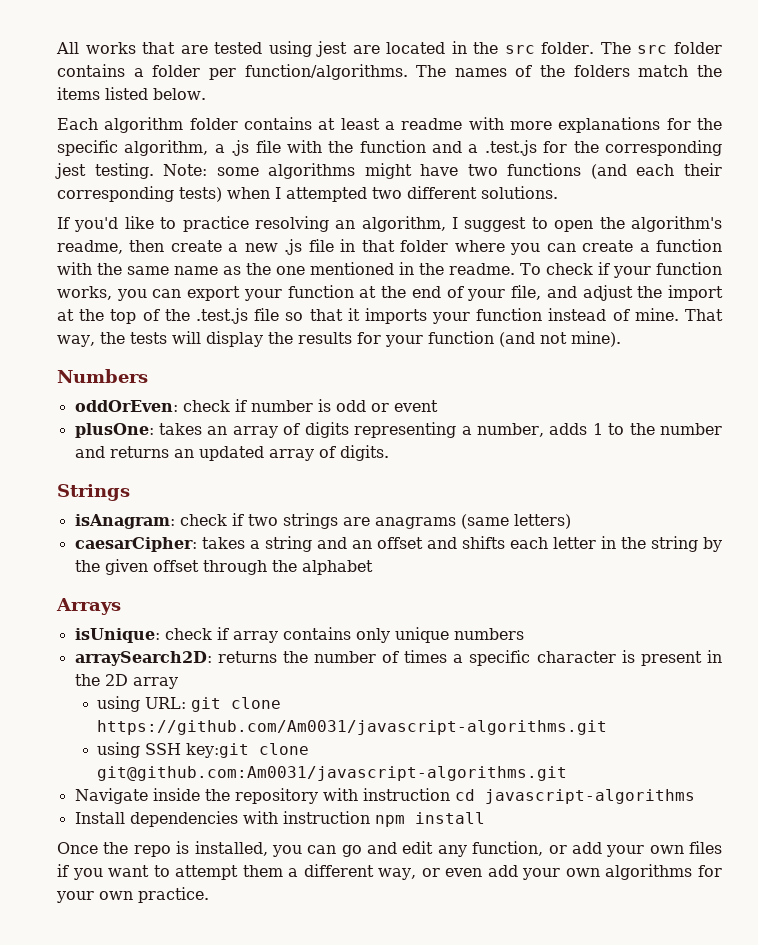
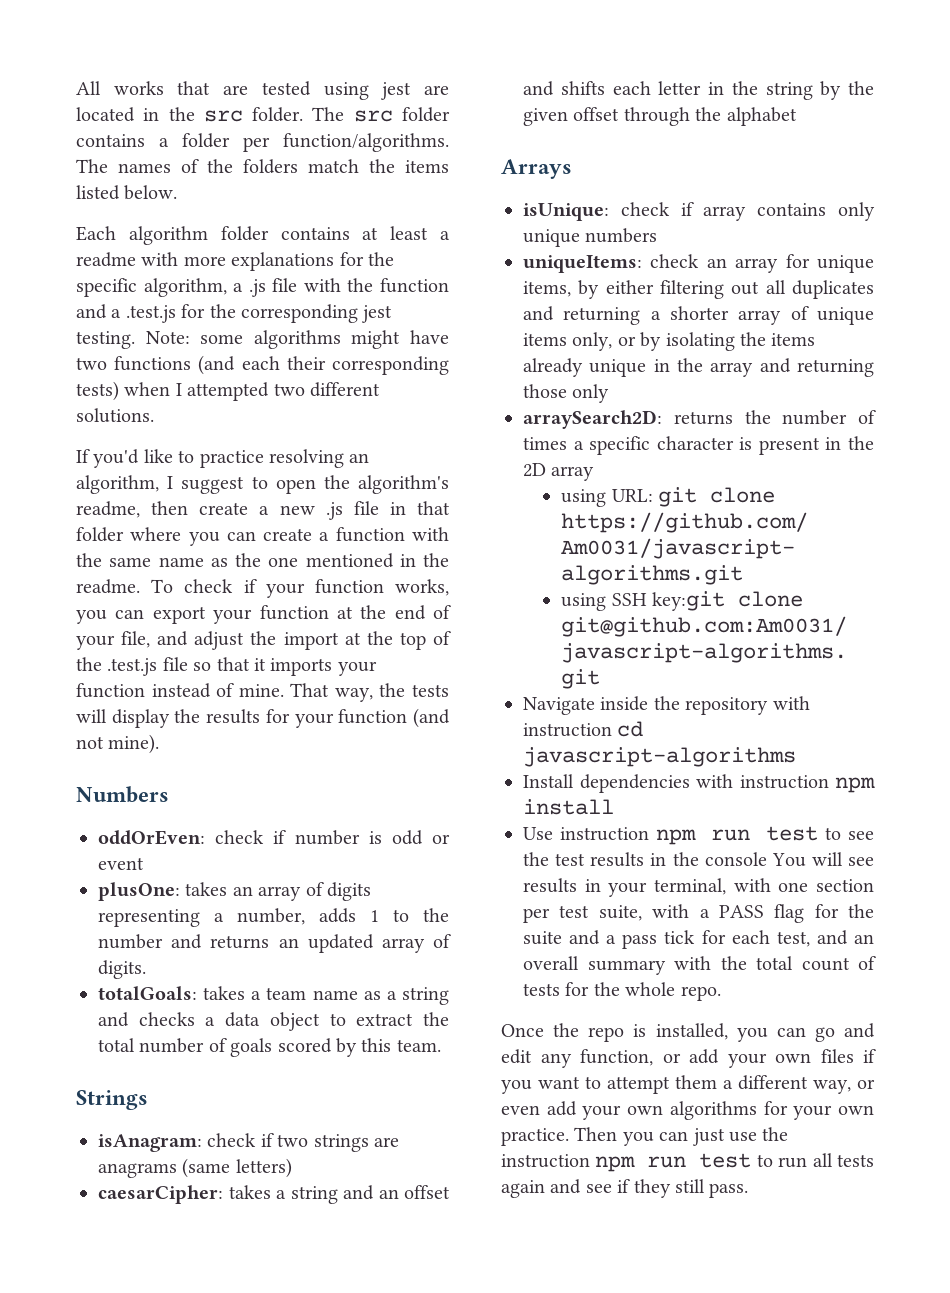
+ totalGoals: takes a team name as a string and checks a data object to extract the total number of goals scored by this team.
+ uniqueItems: check an array for unique items, by either filtering out all duplicates and returning a shorter array of unique items only, or by isolating the items already unique in the array and returning those only
+ Use instruction npm run test to see the test results in the console You will see results in your terminal, with one section per test suite, with a PASS flag for the suite and a pass tick for each test, and an overall summary with the total count of tests for the whole repo.
+ Then you can just use the instruction npm run test to run all tests again and see if they still pass.

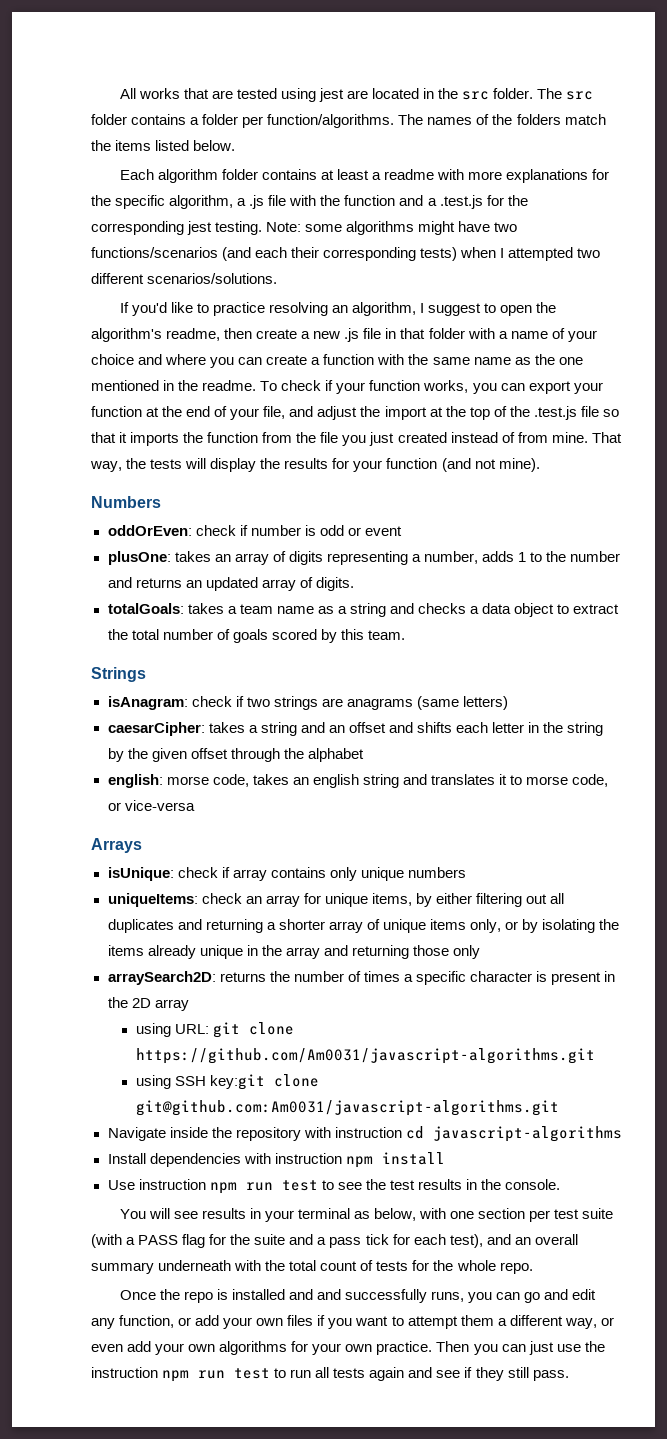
- Note: some algorithms might have two functions (and each their corresponding tests) when I attempted two different solutions.
+ Note: some algorithms might have two functions/scenarios (and each their corresponding tests) when I attempted two different scenarios/solutions.
- If you'd like to practice resolving an algorithm, I suggest to open the algorithm's readme, then create a new .js file in that folder where you can create a function with the same name as the one mentioned in the readme.
+ If you'd like to practice resolving an algorithm, I suggest to open the algorithm's readme, then create a new .js file in that folder with a name of your choice and where you can create a function with the same name as the one mentioned in the readme.
- To check if your function works, you can export your function at the end of your file, and adjust the import at the top of the .test.js file so that it imports your function instead of mine.
+ To check if your function works, you can export your function at the end of your file, and adjust the import at the top of the .test.js file so that it imports the function from the file you just created instead of from mine.
+ english: morse code, takes an english string and translates it to morse code, or vice-versa
- Use instruction npm run test to see the test results in the console You will see results in your terminal, with one section per test suite, with a PASS flag for the suite and a pass tick for each test, and an overall summary with the total count of tests for the whole repo.
+ Use instruction npm run test to see the test results in the console.
+ You will see results in your terminal as below, with one section per test suite (with a PASS flag for the suite and a pass tick for each test), and an overall summary underneath with the total count of tests for the whole repo.
- Once the repo is installed, you can go and edit any function, or add your own files if you want to attempt them a different way, or even add your own algorithms for your own practice.
+ Once the repo is installed and and successfully runs, you can go and edit any function, or add your own files if you want to attempt them a different way, or even add your own algorithms for your own practice.

